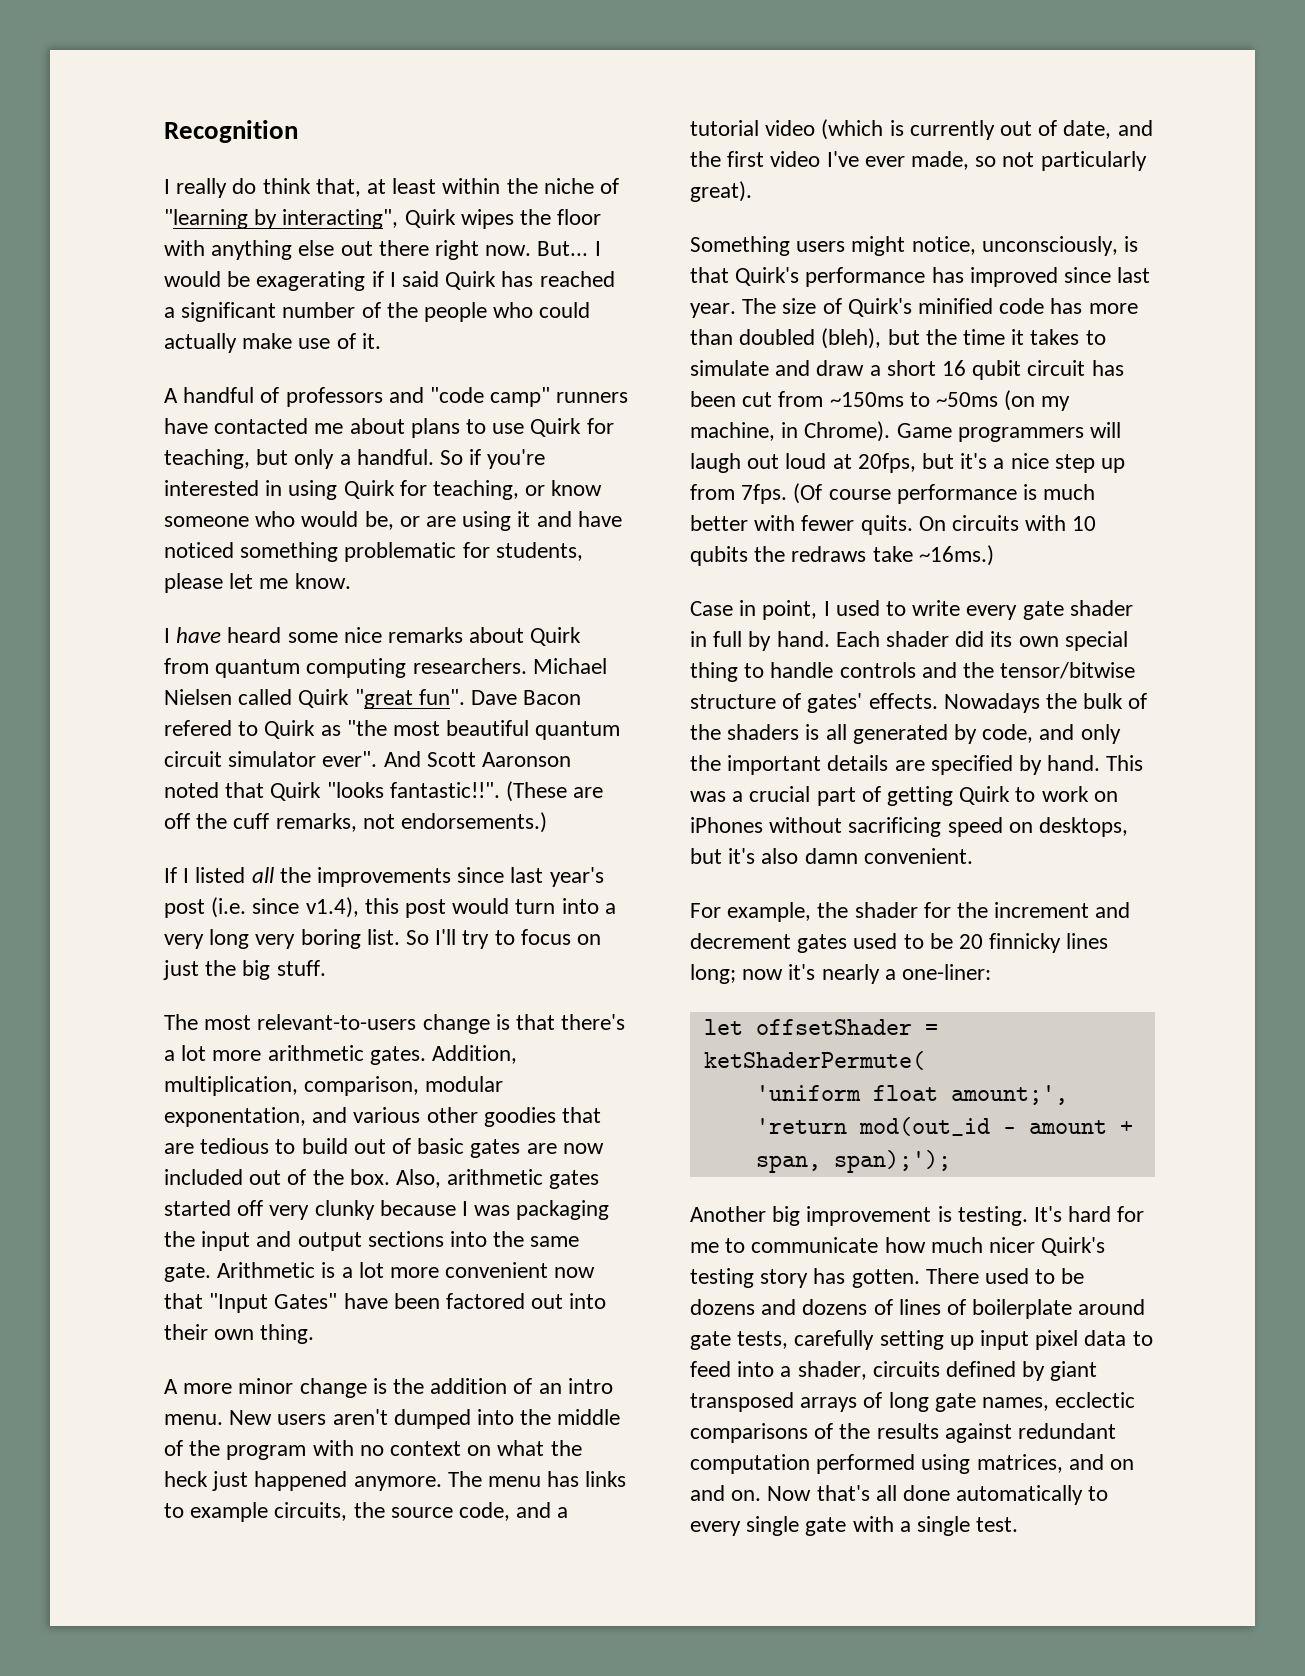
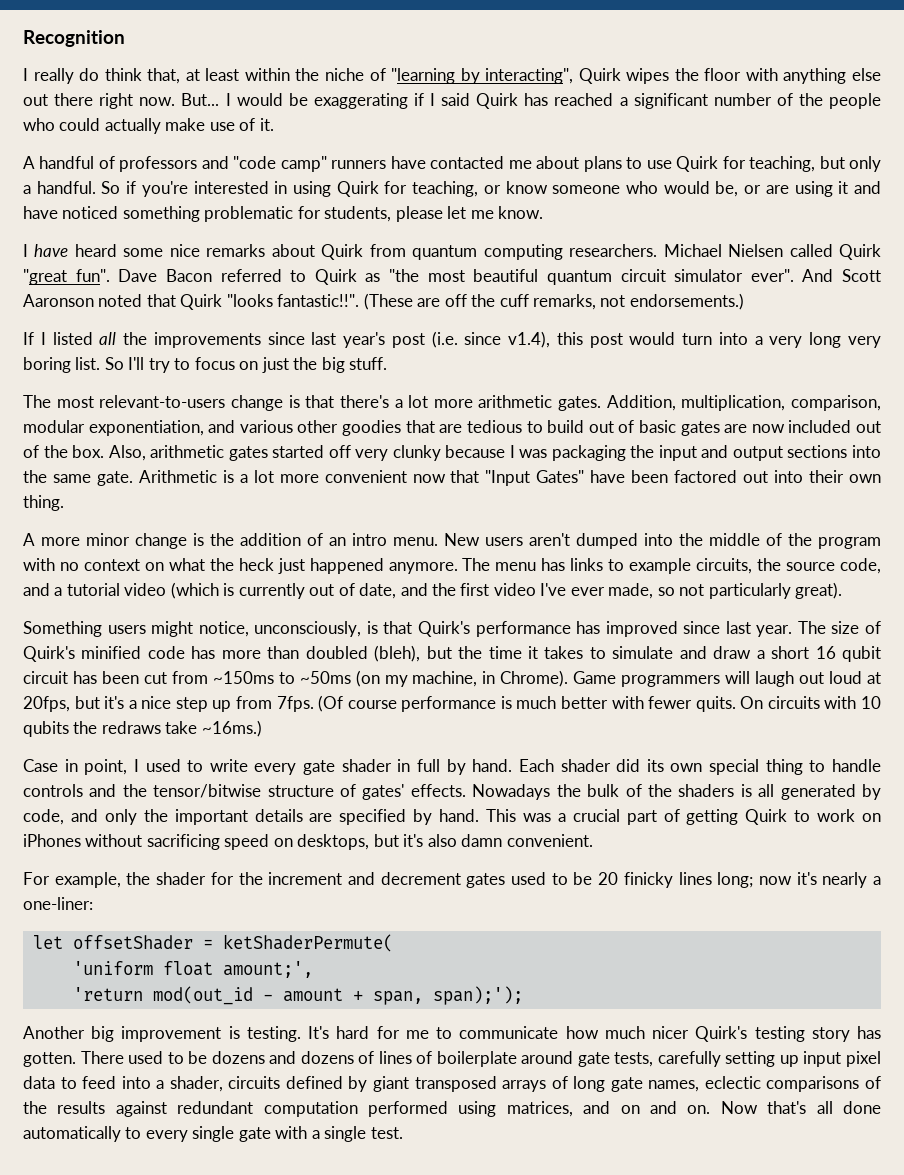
- I would be exagerating if I said Quirk has reached a significant number of the people who could actually make use of it.
+ I would be exaggerating if I said Quirk has reached a significant number of the people who could actually make use of it.
- Dave Bacon refered to Quirk as "the most beautiful quantum circuit simulator ever".
+ Dave Bacon referred to Quirk as "the most beautiful quantum circuit simulator ever".
- Addition, multiplication, comparison, modular exponentation, and various other goodies that are tedious to build out of basic gates are now included out of the box.
+ Addition, multiplication, comparison, modular exponentiation, and various other goodies that are tedious to build out of basic gates are now included out of the box.
- For example, the shader for the increment and decrement gates used to be 20 finnicky lines long; now it's nearly a one-liner:
+ For example, the shader for the increment and decrement gates used to be 20 finicky lines long; now it's nearly a one-liner:
- There used to be dozens and dozens of lines of boilerplate around gate tests, carefully setting up input pixel data to feed into a shader, circuits defined by giant transposed arrays of long gate names, ecclectic comparisons of the results against redundant computation performed using matrices, and on and on.
+ There used to be dozens and dozens of lines of boilerplate around gate tests, carefully setting up input pixel data to feed into a shader, circuits defined by giant transposed arrays of long gate names, eclectic comparisons of the results against redundant computation performed using matrices, and on and on.

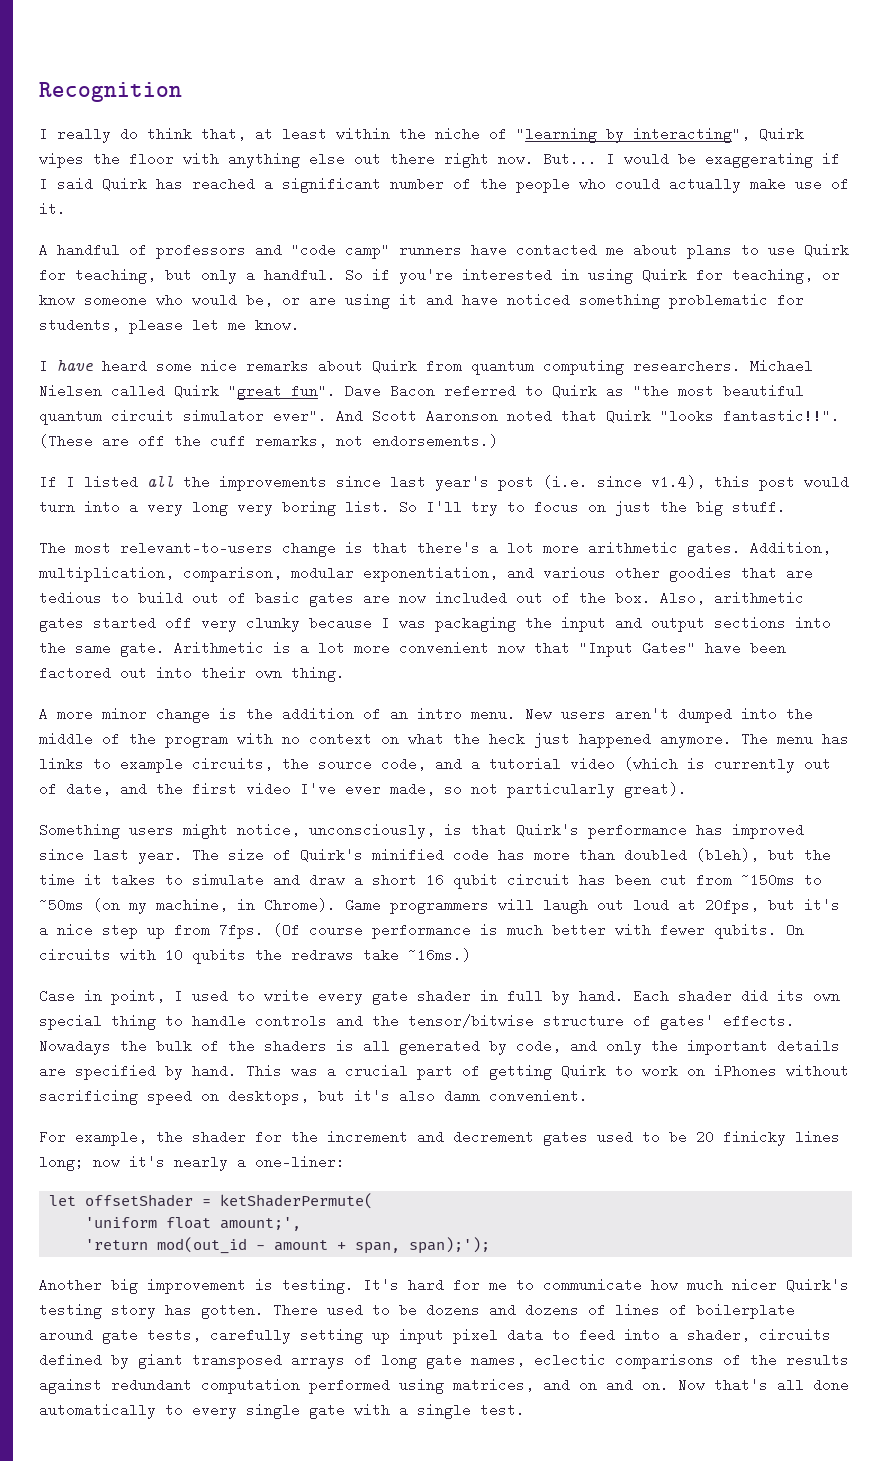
- (Of course performance is much better with fewer quits.
+ (Of course performance is much better with fewer qubits.

